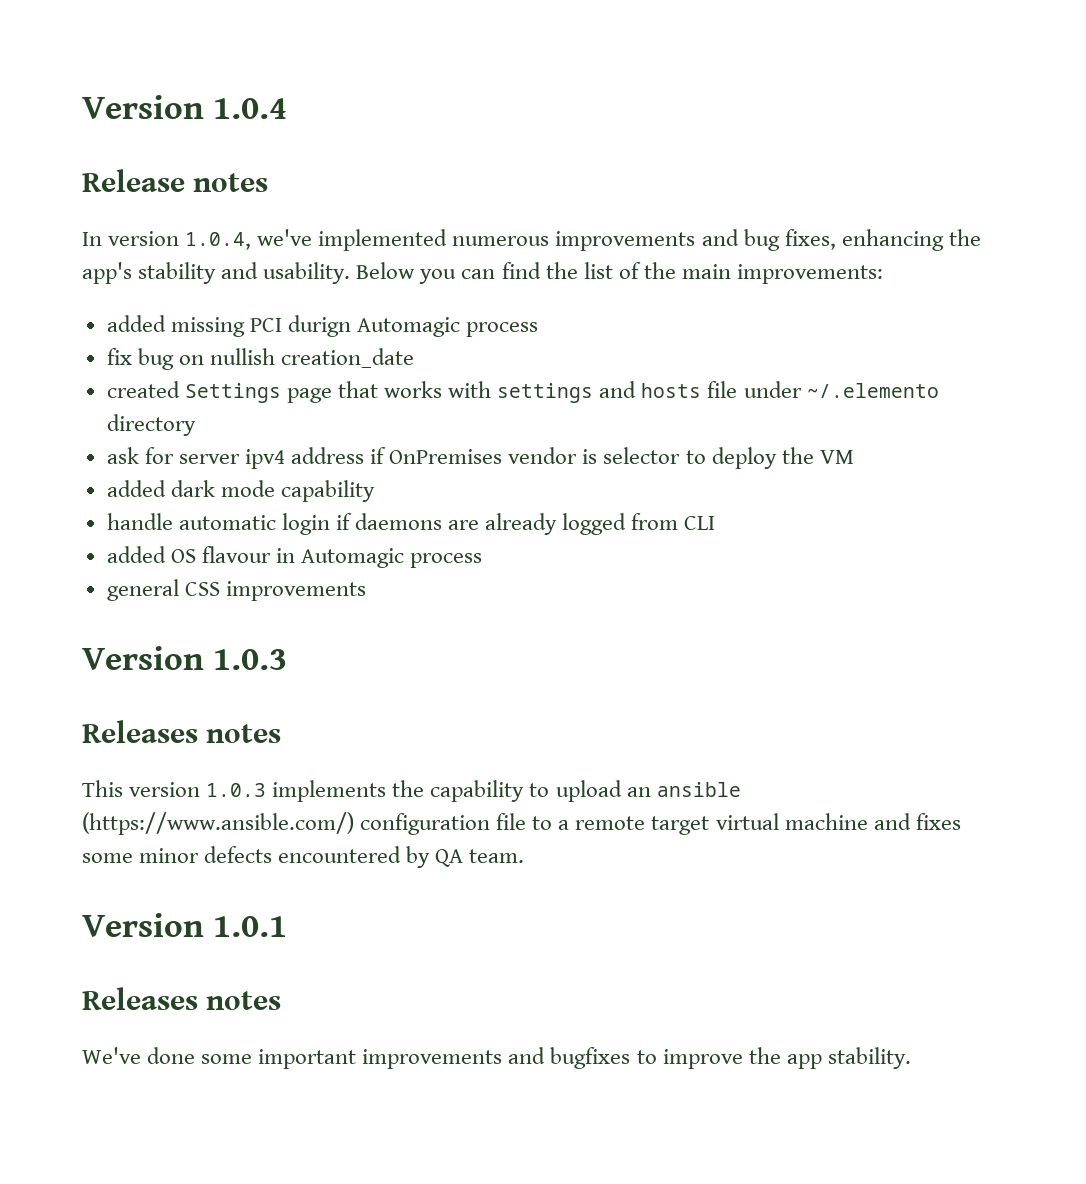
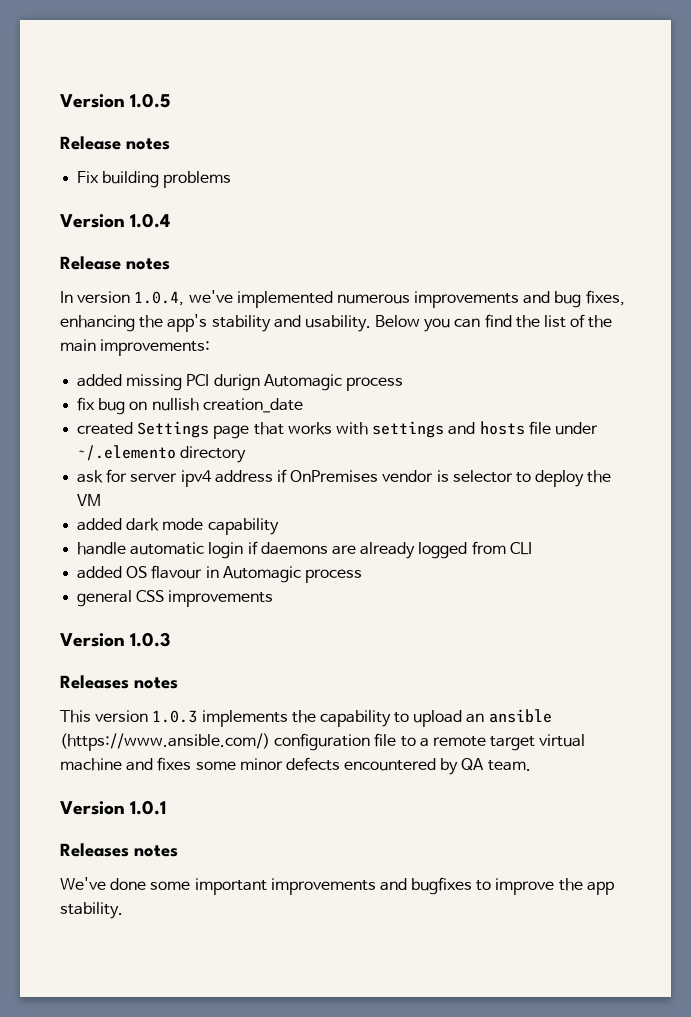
+ Version 1.0.5
+ Release notes
+ Fix building problems

